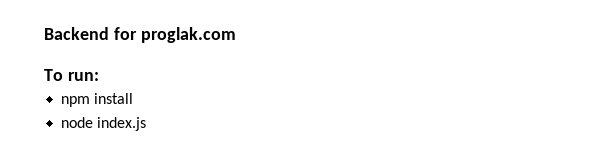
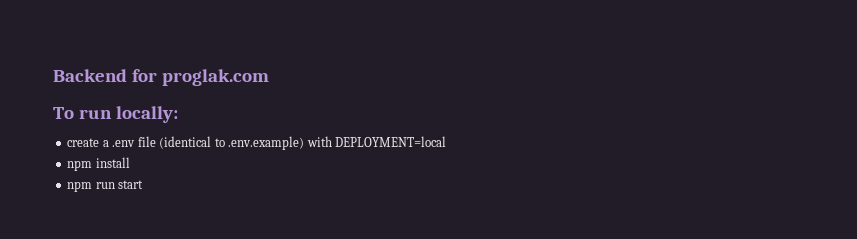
- To run:
+ To run locally:
+ create a .env file (identical to .env.example) with DEPLOYMENT=local
- node index.js
+ npm run start

